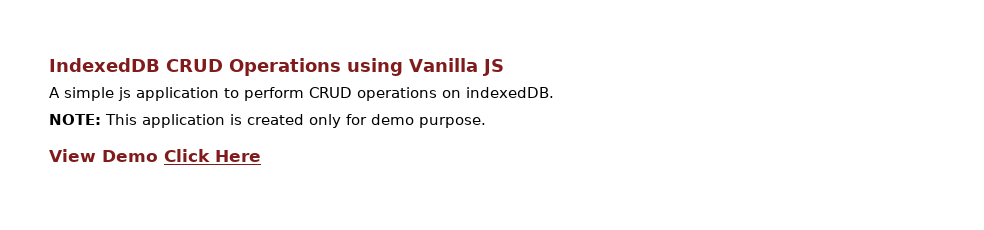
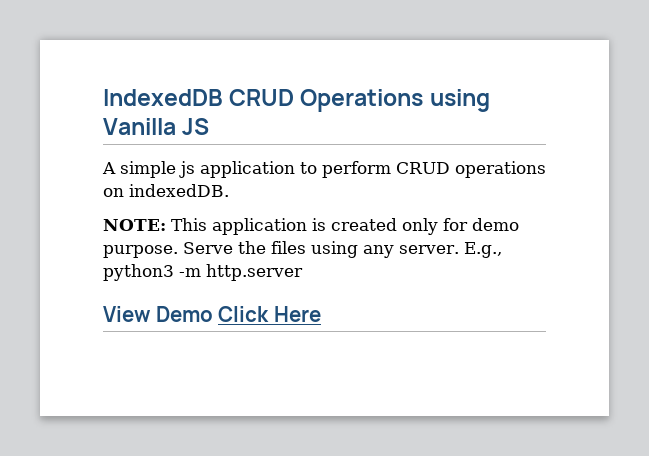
+ Serve the files using any server. E.g., python3 -m http.server

